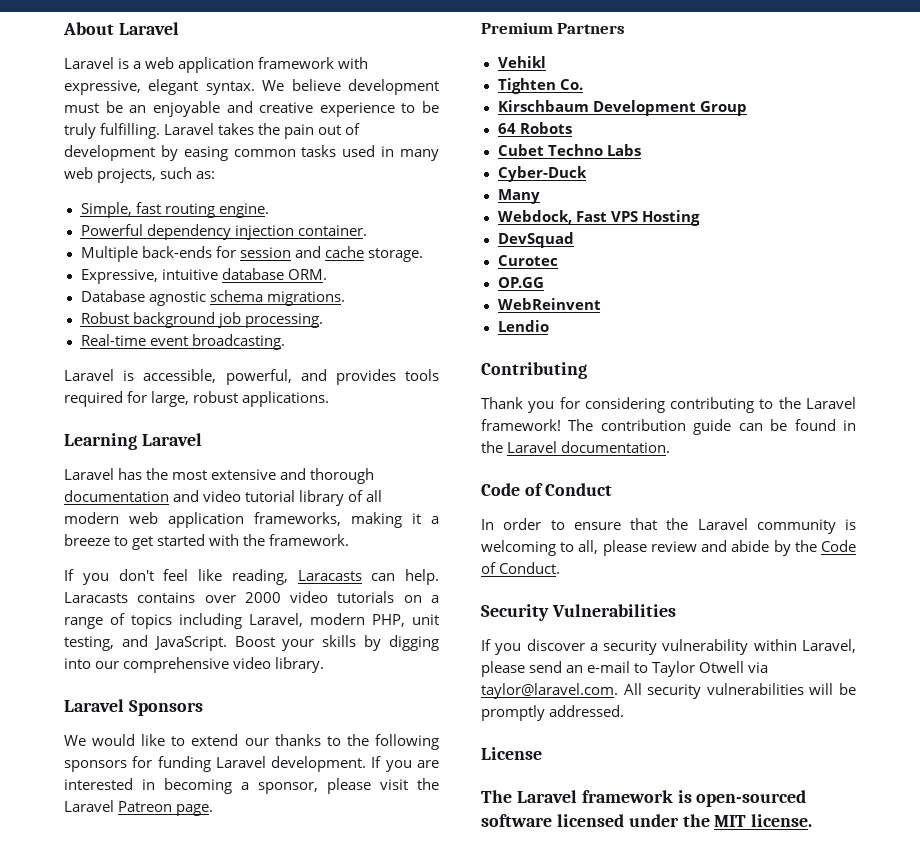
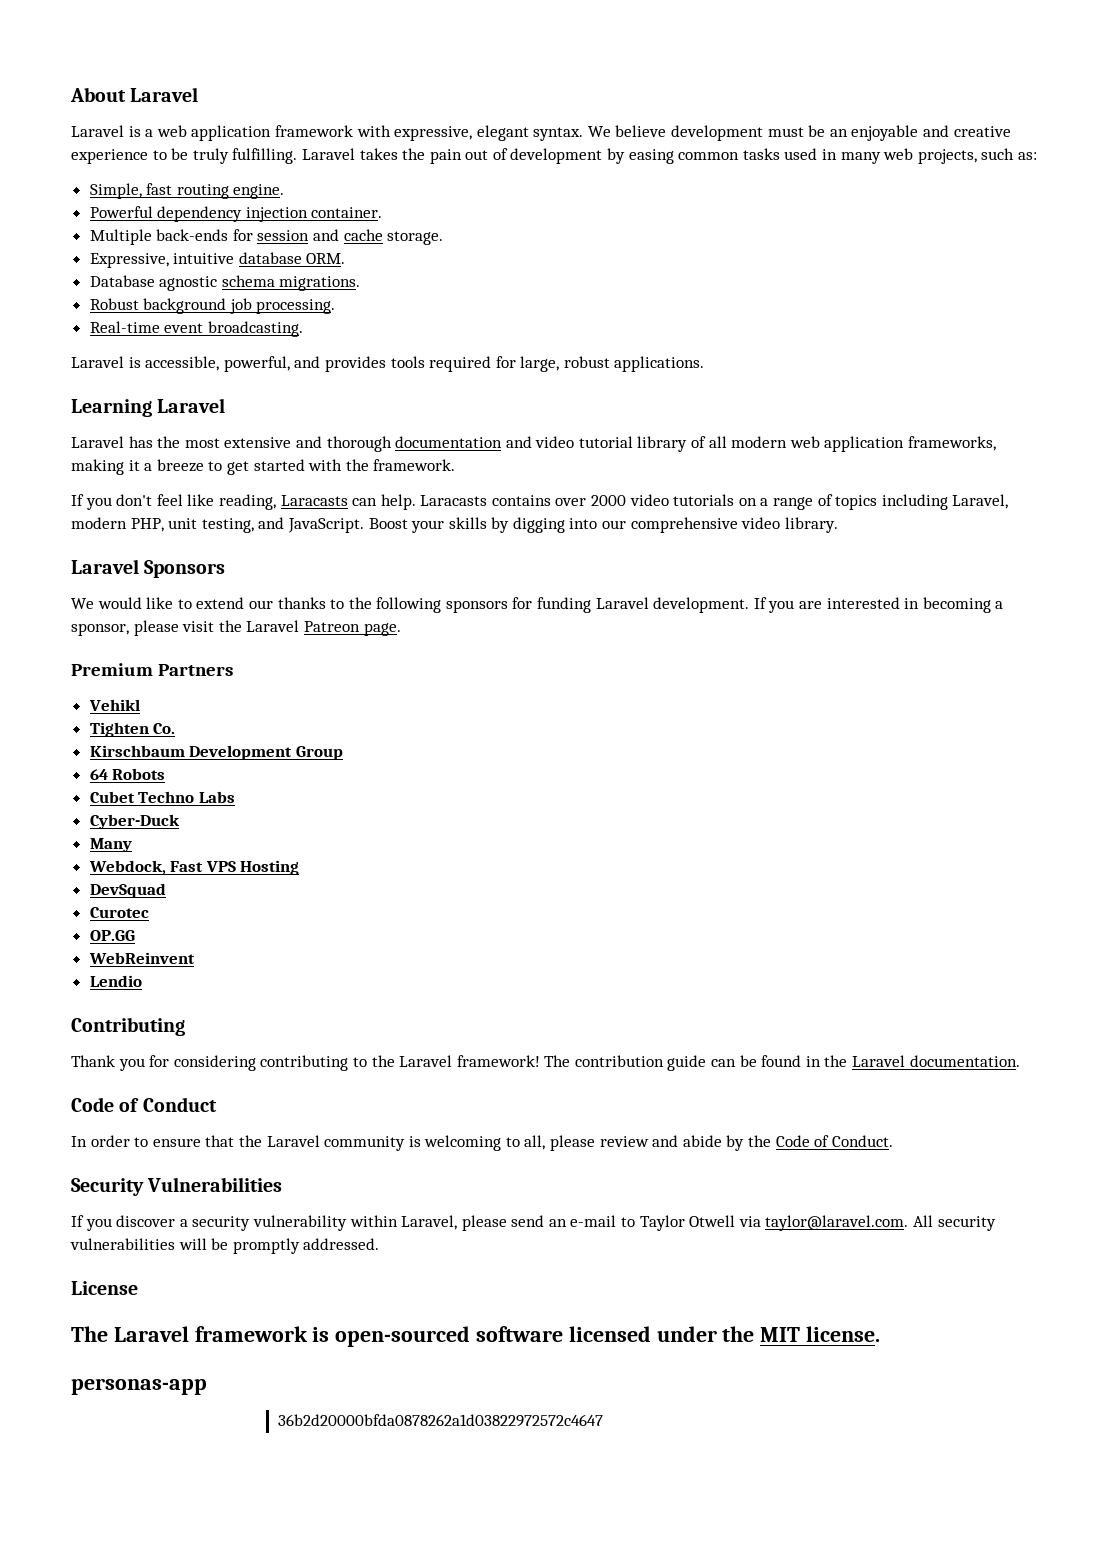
+ personas-app
+ 36b2d20000bfda0878262a1d03822972572c4647

